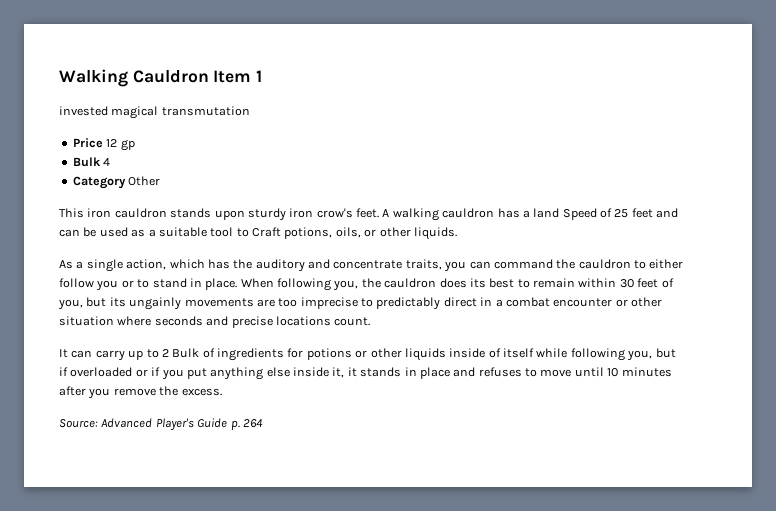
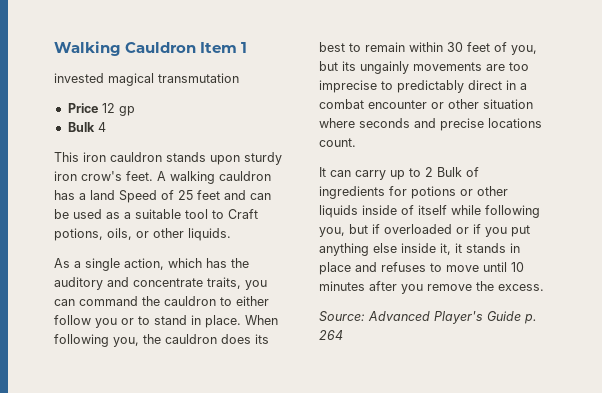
- Category Other

